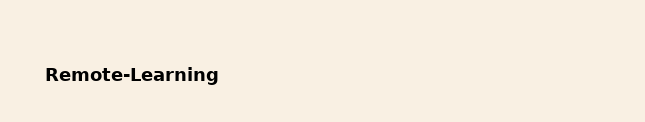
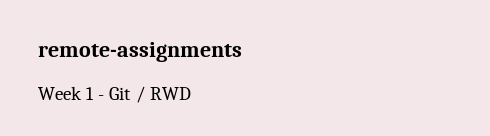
- Remote-Learning
+ remote-assignments
+ Week 1 - Git / RWD

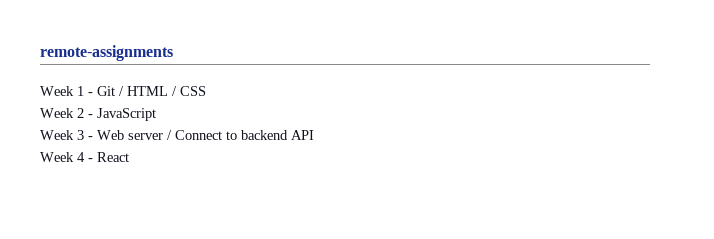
- Week 1 - Git / RWD
+ Week 1 - Git / HTML / CSS
+ Week 2 - JavaScript
+ Week 3 - Web server / Connect to backend API
+ Week 4 - React

